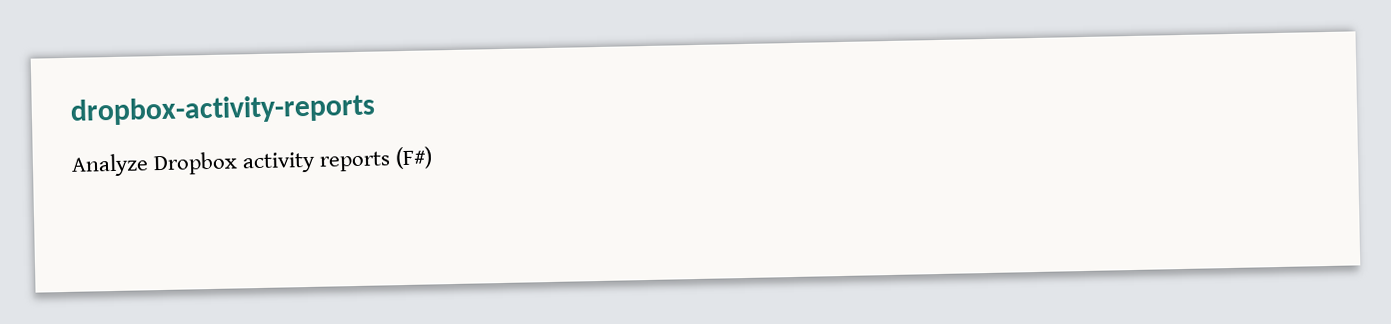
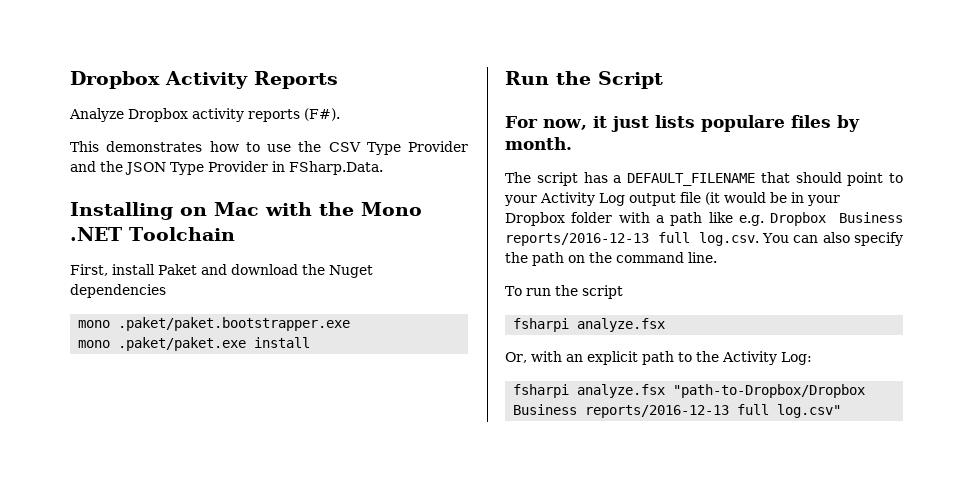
- dropbox-activity-reports
+ Dropbox Activity Reports
- Analyze Dropbox activity reports (F#)
+ Analyze Dropbox activity reports (F#).
+ This demonstrates how to use the CSV Type Provider and the JSON Type Provider in FSharp.Data.
+ Installing on Mac with the Mono .NET Toolchain
+ First, install Paket and download the Nuget dependencies
+ mono .paket/paket.bootstrapper.exe
+ mono .paket/paket.exe install
+ Run the Script
+ For now, it just lists populare files by month.
+ The script has a DEFAULT_FILENAME that should point to your Activity Log output file (it would be in your Dropbox folder with a path like e.g. Dropbox Business reports/2016-12-13 full log.csv. You can also specify the path on the command line.
+ To run the script
+ fsharpi analyze.fsx
+ Or, with an explicit path to the Activity Log:
+ fsharpi analyze.fsx "path-to-Dropbox/Dropbox Business reports/2016-12-13 full log.csv"

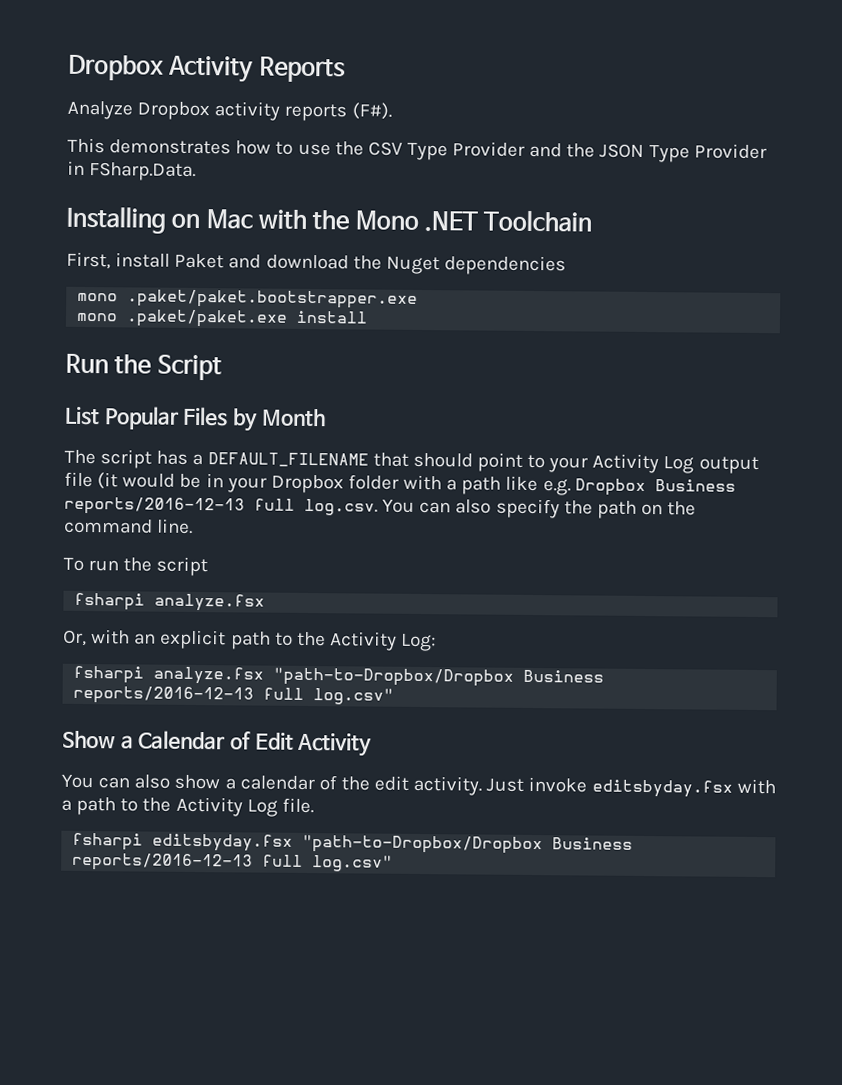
- For now, it just lists populare files by month.
+ List Popular Files by Month
+ Show a Calendar of Edit Activity
+ You can also show a calendar of the edit activity. Just invoke editsbyday.fsx with a path to the Activity Log file.
+ fsharpi editsbyday.fsx "path-to-Dropbox/Dropbox Business reports/2016-12-13 full log.csv"

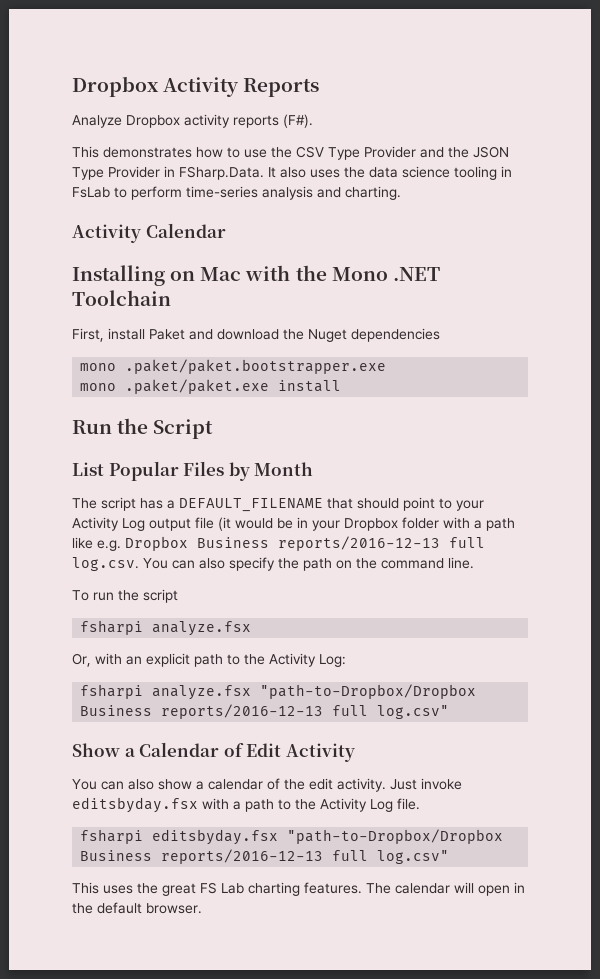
- This demonstrates how to use the CSV Type Provider and the JSON Type Provider in FSharp.Data.
+ This demonstrates how to use the CSV Type Provider and the JSON Type Provider in FSharp.Data. It also uses the data science tooling in FsLab to perform time-series analysis and charting.
+ Activity Calendar
+ This uses the great FS Lab charting features. The calendar will open in the default browser.

